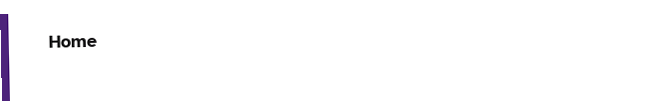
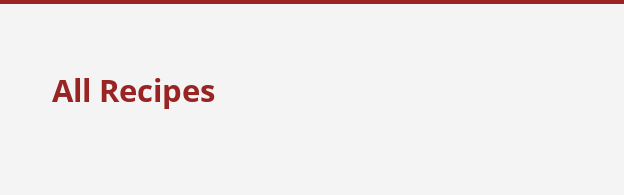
- Home
+ All Recipes

